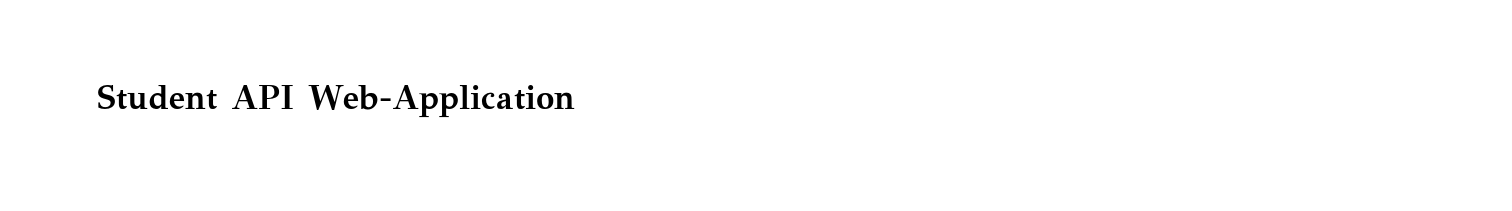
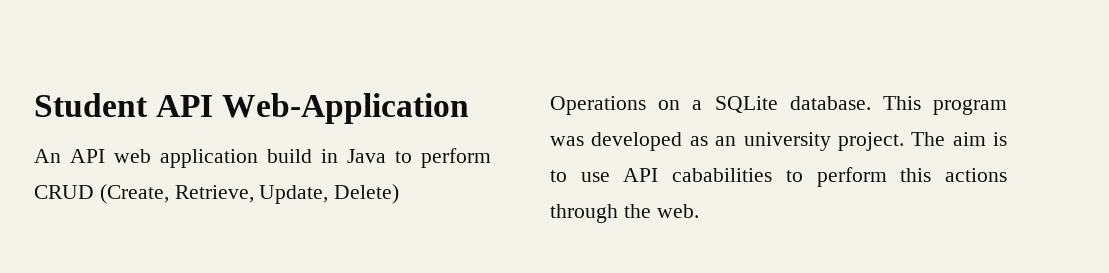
+ An API web application build in Java to perform CRUD (Create, Retrieve, Update, Delete) Operations on a SQLite database. This program was developed as an university project. The aim is to use API cababilities to perform this actions through the web.

